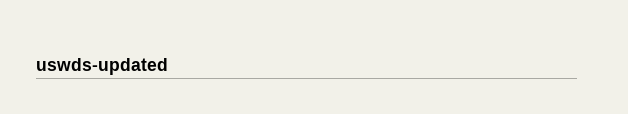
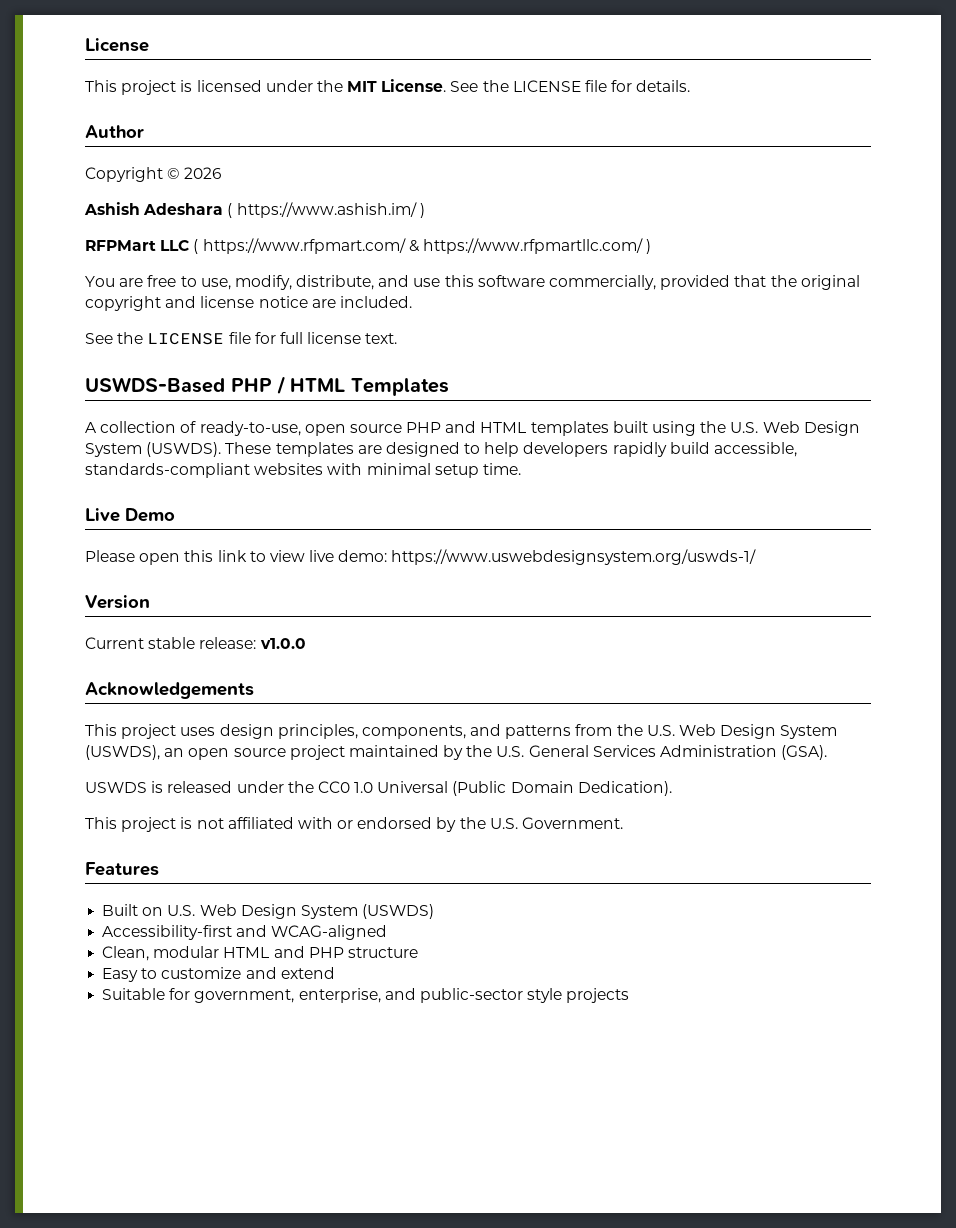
- uswds-updated
+ License
+ This project is licensed under the MIT License. See the LICENSE file for details.
+ Author
+ Copyright © 2026
+ Ashish Adeshara ( https://www.ashish.im/ )
+ RFPMart LLC ( https://www.rfpmart.com/ & https://www.rfpmartllc.com/ )
+ You are free to use, modify, distribute, and use this software commercially, provided that the original copyright and license notice are included.
+ See the LICENSE file for full license text.
+ USWDS-Based PHP / HTML Templates
+ A collection of ready-to-use, open source PHP and HTML templates built using the U.S. Web Design System (USWDS). These templates are designed to help developers rapidly build accessible, standards-compliant websites with minimal setup time.
+ Live Demo
+ Please open this link to view live demo: https://www.uswebdesignsystem.org/uswds-1/
+ Version
+ Current stable release: v1.0.0
+ Acknowledgements
+ This project uses design principles, components, and patterns from the U.S. Web Design System (USWDS), an open source project maintained by the U.S. General Services Administration (GSA).
+ USWDS is released under the CC0 1.0 Universal (Public Domain Dedication).
+ This project is not affiliated with or endorsed by the U.S. Government.
+ Features
+ Built on U.S. Web Design System (USWDS)
+ Accessibility-first and WCAG-aligned
+ Clean, modular HTML and PHP structure
+ Easy to customize and extend
+ Suitable for government, enterprise, and public-sector style projects

